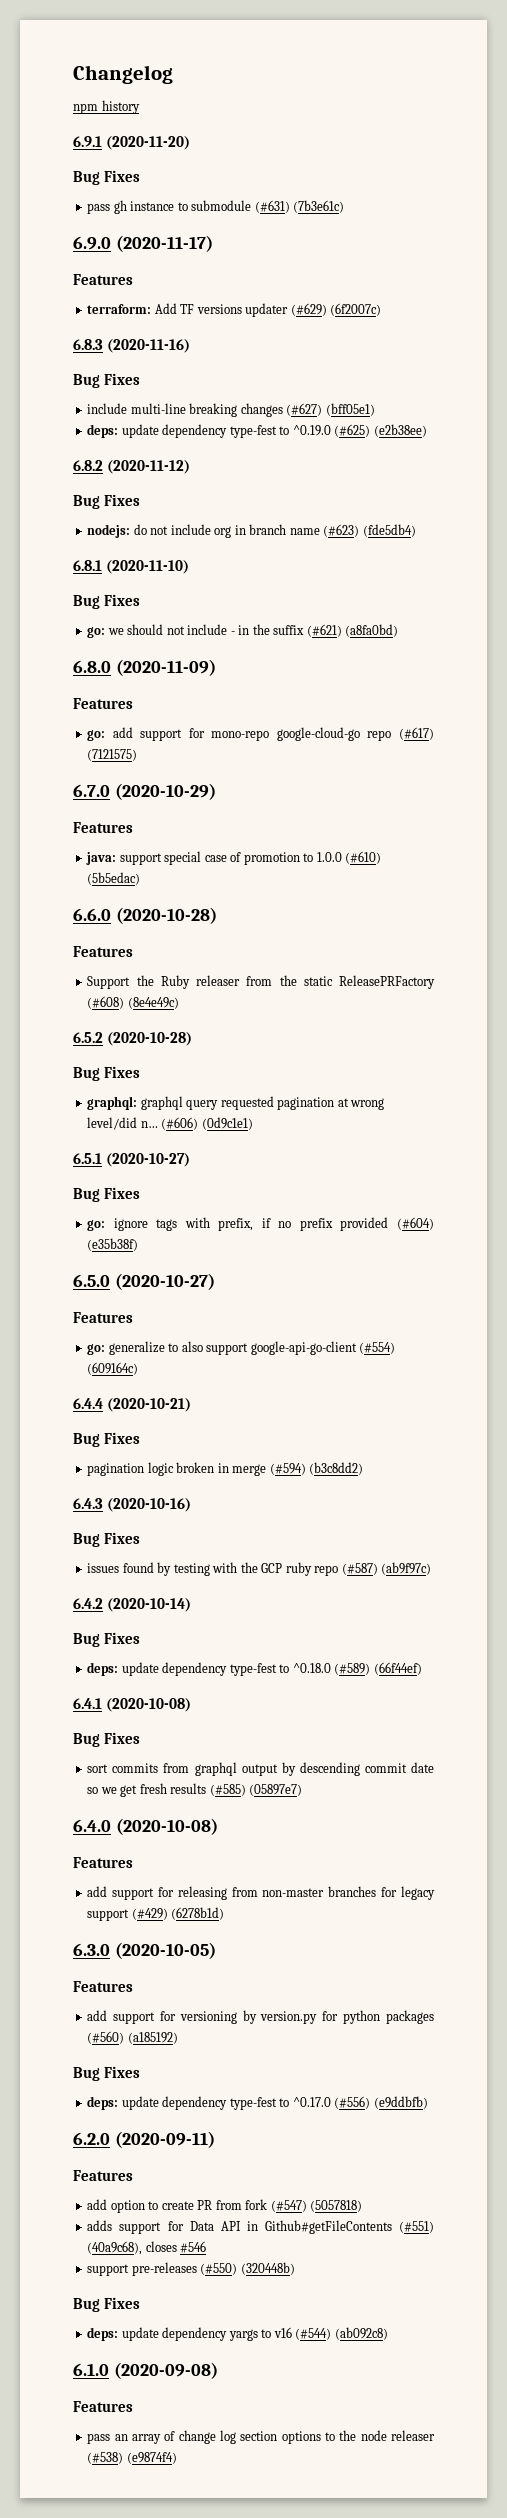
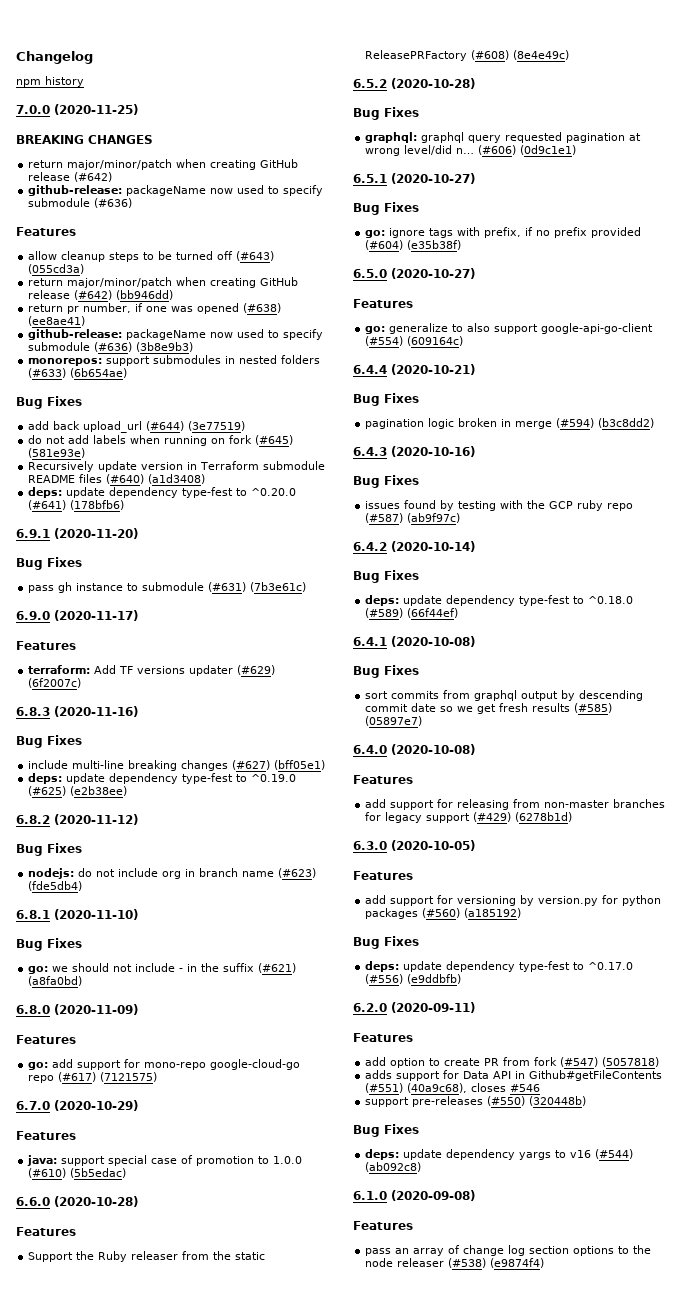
+ 7.0.0 (2020-11-25)
+ BREAKING CHANGES
+ return major/minor/patch when creating GitHub release (#642)
+ github-release: packageName now used to specify submodule (#636)
+ Features
+ allow cleanup steps to be turned off (#643) (055cd3a)
+ return major/minor/patch when creating GitHub release (#642) (bb946dd)
+ return pr number, if one was opened (#638) (ee8ae41)
+ github-release: packageName now used to specify submodule (#636) (3b8e9b3)
+ monorepos: support submodules in nested folders (#633) (6b654ae)
+ Bug Fixes
+ add back upload_url (#644) (3e77519)
+ do not add labels when running on fork (#645) (581e93e)
+ Recursively update version in Terraform submodule README files (#640) (a1d3408)
+ deps: update dependency type-fest to ^0.20.0 (#641) (178bfb6)

